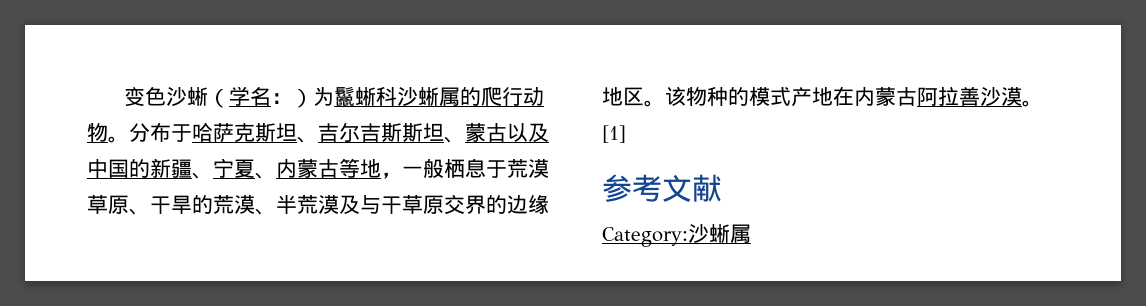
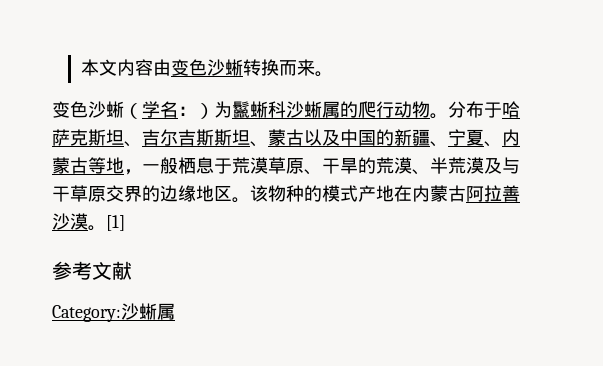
+ 本文内容由变色沙蜥转换而来。

